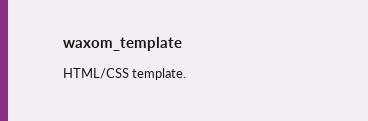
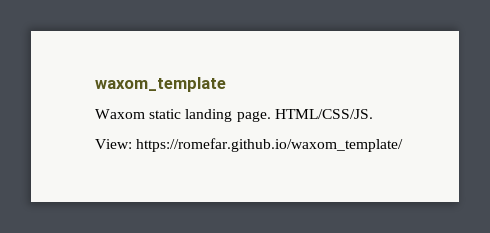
- HTML/CSS template.
+ Waxom static landing page. HTML/CSS/JS.
+ View: https://romefar.github.io/waxom_template/

